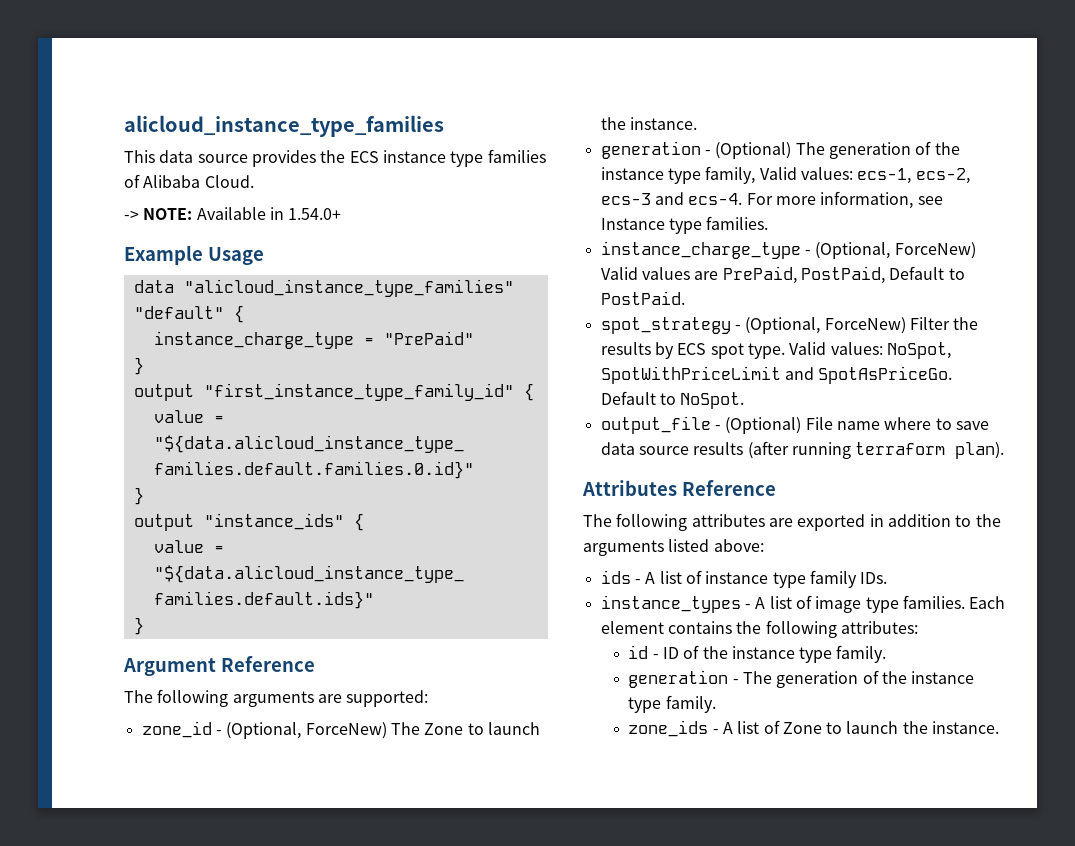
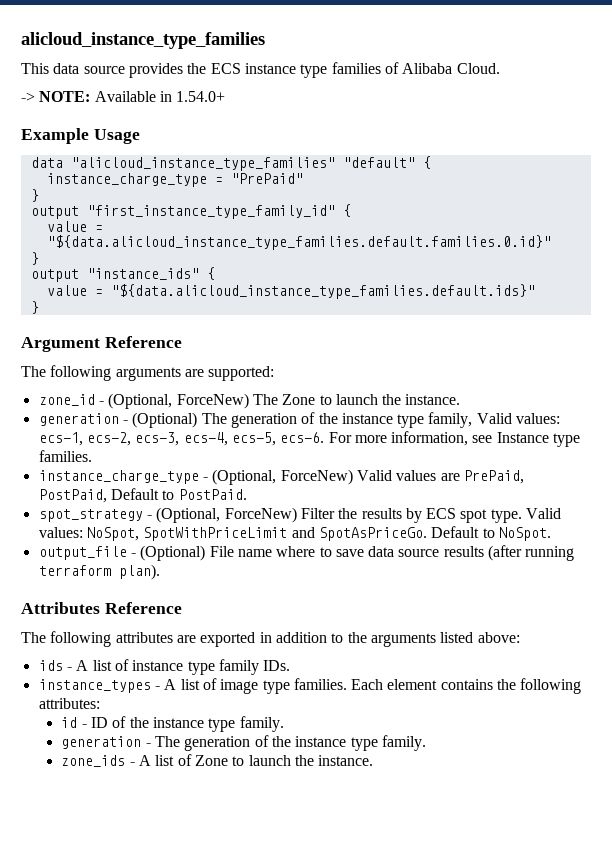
- generation - (Optional) The generation of the instance type family, Valid values: ecs-1, ecs-2, ecs-3 and ecs-4.
+ generation - (Optional) The generation of the instance type family, Valid values: ecs-1, ecs-2, ecs-3, ecs-4, ecs-5, ecs-6.

